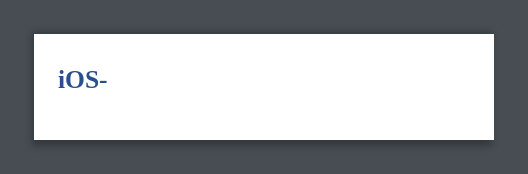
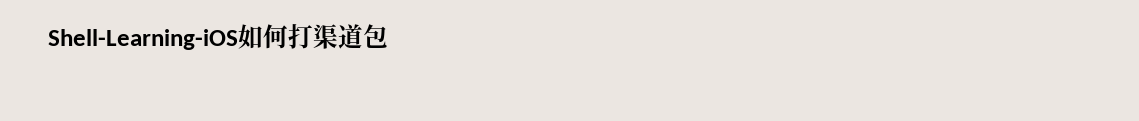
- iOS-
+ Shell-Learning-iOS如何打渠道包

